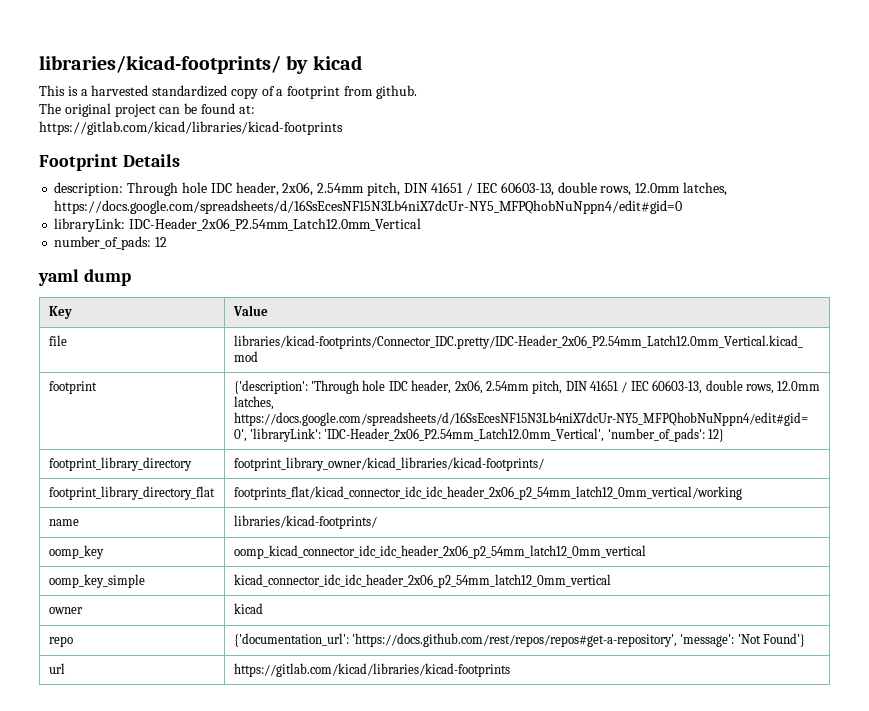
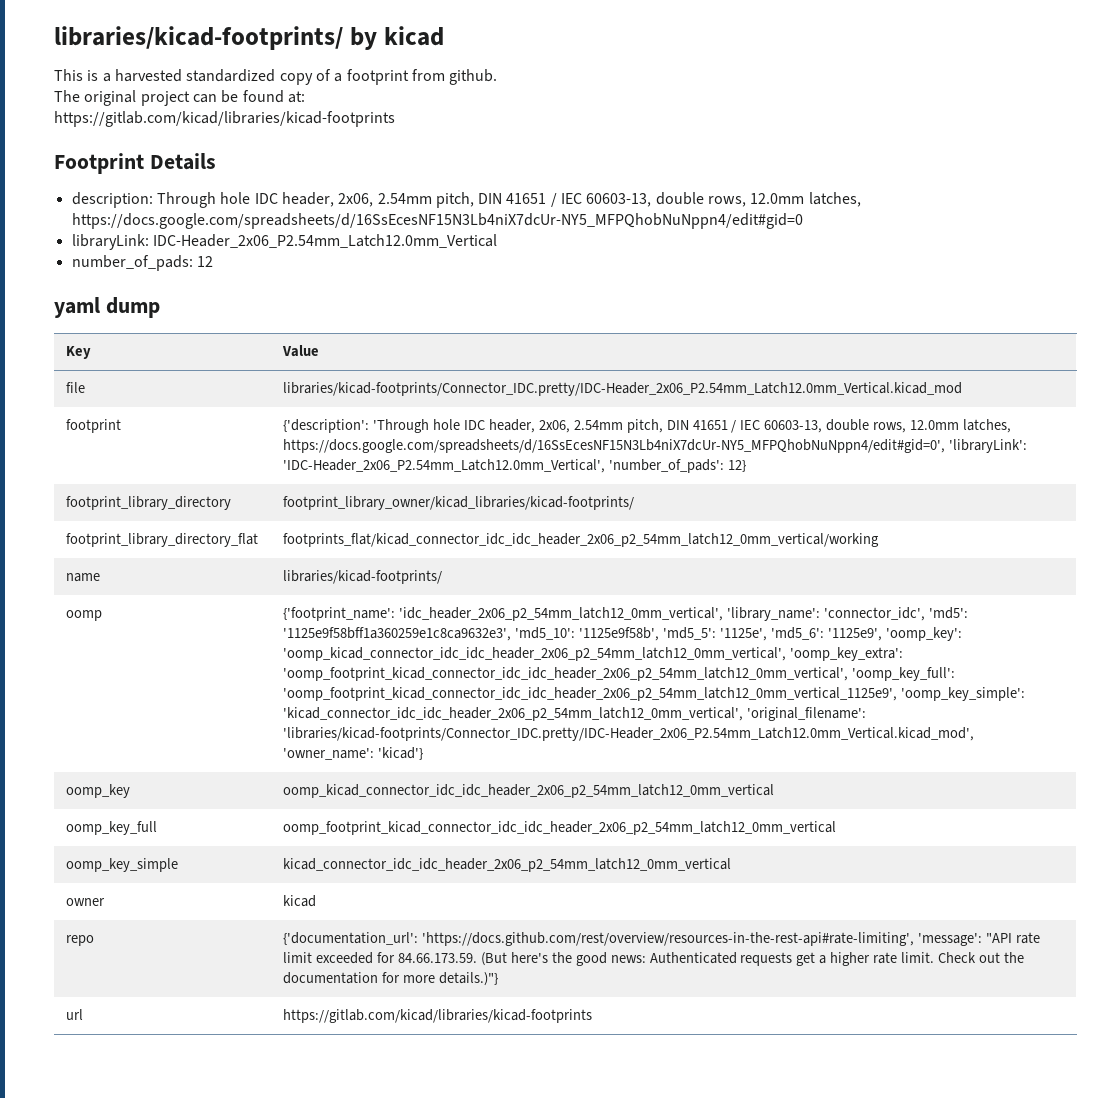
+ oomp | {'footprint_name': 'idc_header_2x06_p2_54mm_latch12_0mm_vertical', 'library_name': 'connector_idc', 'md5': '1125e9f58bff1a360259e1c8ca9632e3', 'md5_10': '1125e9f58b', 'md5_5': '1125e', 'md5_6': '1125e9', 'oomp_key': 'oomp_kicad_connector_idc_idc_header_2x06_p2_54mm_latch12_0mm_vertical', 'oomp_key_extra': 'oomp_footprint_kicad_connector_idc_idc_header_2x06_p2_54mm_latch12_0mm_vertical', 'oomp_key_full': 'oomp_footprint_kicad_connector_idc_idc_header_2x06_p2_54mm_latch12_0mm_vertical_1125e9', 'oomp_key_simple': 'kicad_connector_idc_idc_header_2x06_p2_54mm_latch12_0mm_vertical', 'original_filename': 'libraries/kicad-footprints/Connector_IDC.pretty/IDC-Header_2x06_P2.54mm_Latch12.0mm_Vertical.kicad_mod', 'owner_name': 'kicad'}
+ oomp_key_full | oomp_footprint_kicad_connector_idc_idc_header_2x06_p2_54mm_latch12_0mm_vertical
- repo | {'documentation_url': 'https://docs.github.com/rest/repos/repos#get-a-repository', 'message': 'Not Found'}
+ repo | {'documentation_url': 'https://docs.github.com/rest/overview/resources-in-the-rest-api#rate-limiting', 'message': "API rate limit exceeded for 84.66.173.59. (But here's the good news: Authenticated requests get a higher rate limit. Check out the documentation for more details.)"}

